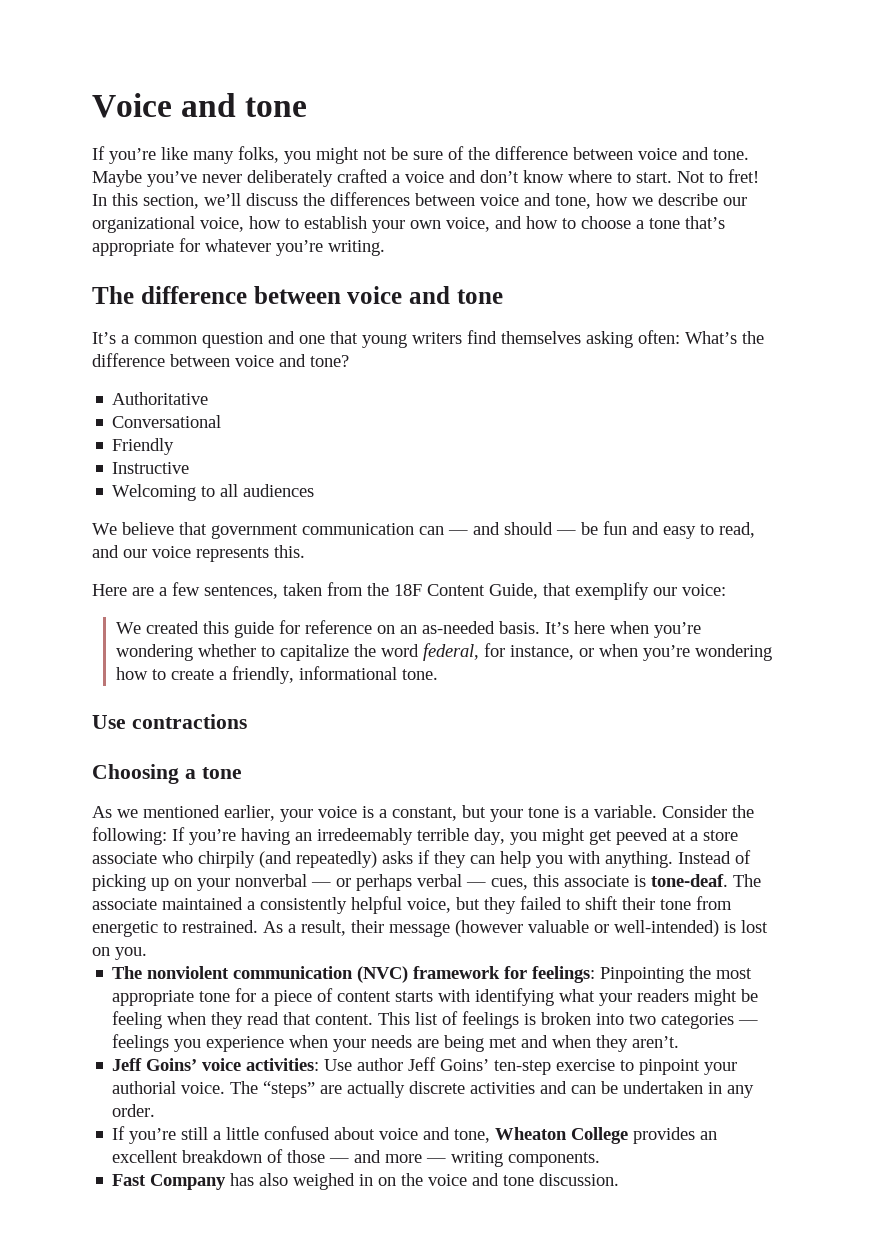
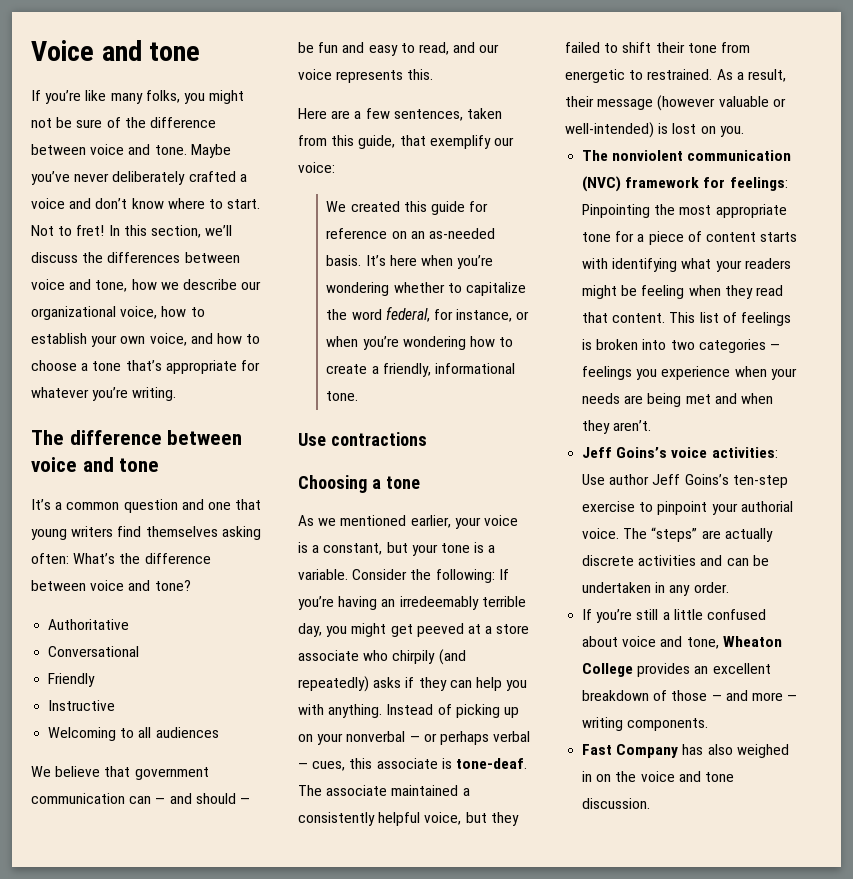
- Here are a few sentences, taken from the 18F Content Guide, that exemplify our voice:
+ Here are a few sentences, taken from this guide, that exemplify our voice:
- Jeff Goins’ voice activities: Use author Jeff Goins’ ten-step exercise to pinpoint your authorial voice.
+ Jeff Goins’s voice activities: Use author Jeff Goins’s ten-step exercise to pinpoint your authorial voice.

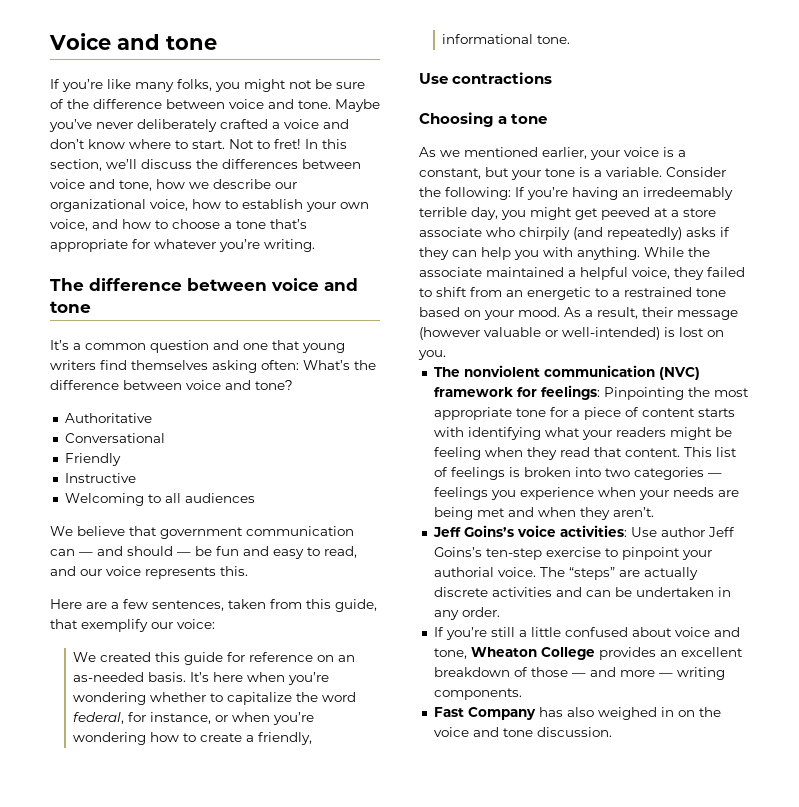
- Instead of picking up on your nonverbal — or perhaps verbal — cues, this associate is tone-deaf. The associate maintained a consistently helpful voice, but they failed to shift their tone from energetic to restrained.
+ While the associate maintained a helpful voice, they failed to shift from an energetic to a restrained tone based on your mood.

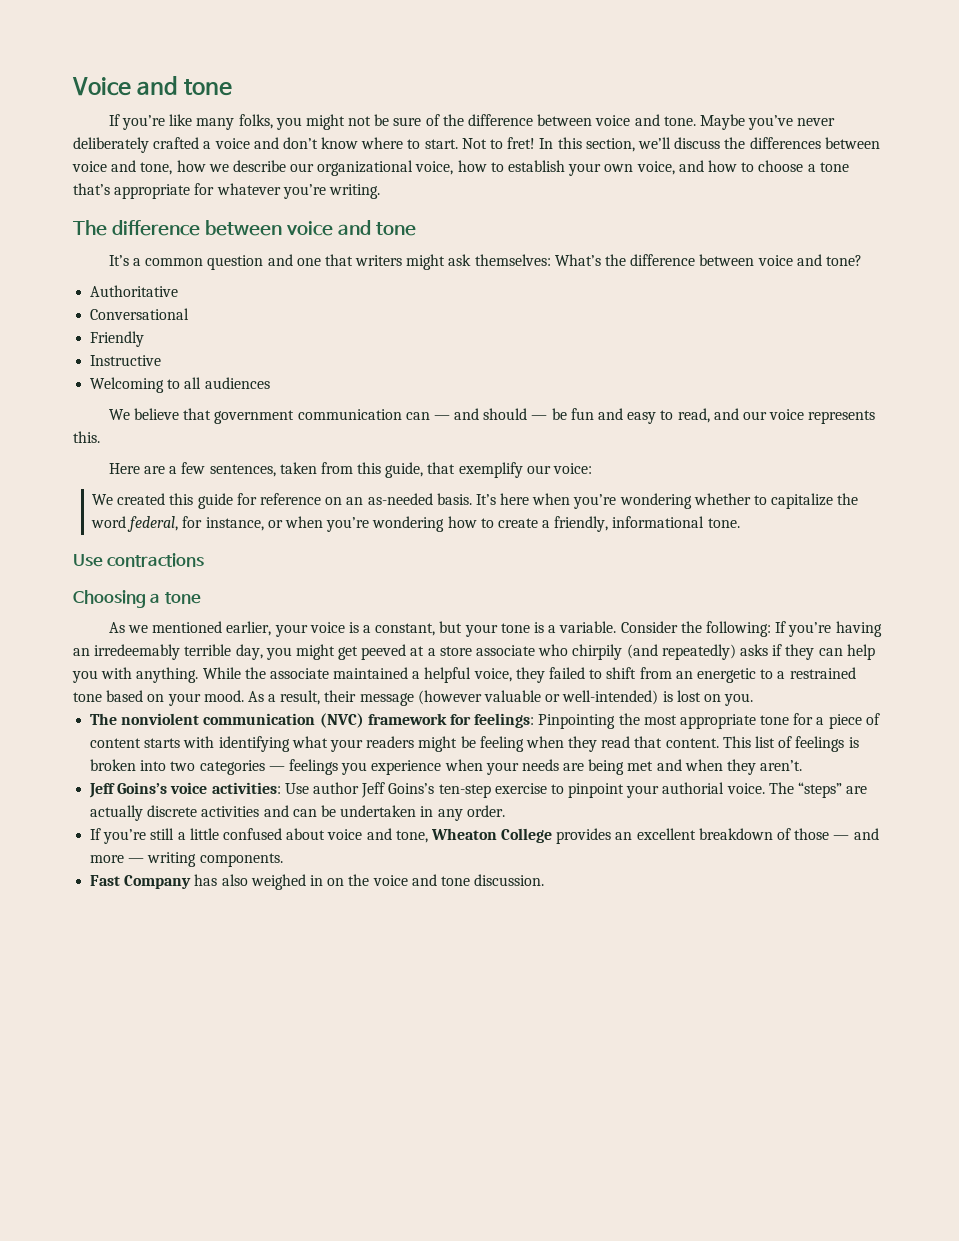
- It’s a common question and one that young writers find themselves asking often: What’s the difference between voice and tone?
+ It’s a common question and one that writers might ask themselves: What’s the difference between voice and tone?

